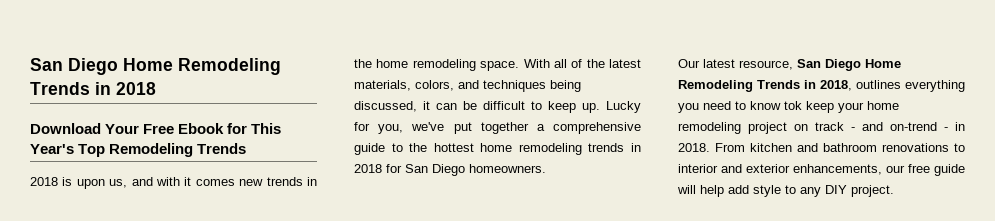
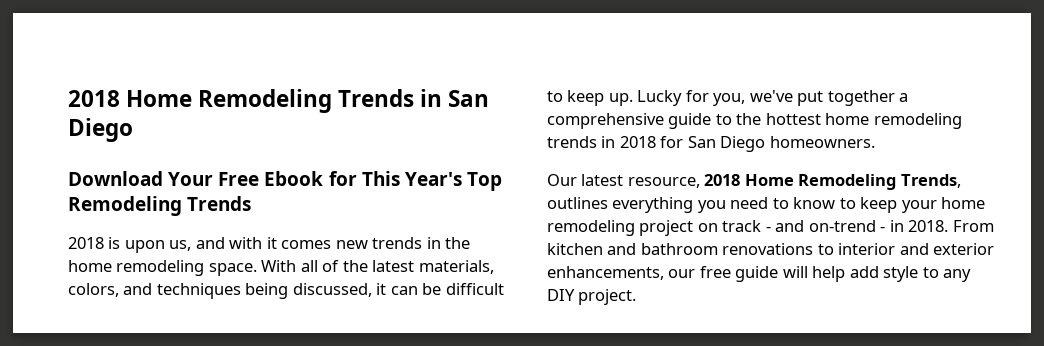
- San Diego Home Remodeling Trends in 2018
+ 2018 Home Remodeling Trends in San Diego
- Our latest resource, San Diego Home Remodeling Trends in 2018, outlines everything you need to know tok keep your home remodeling project on track - and on-trend - in 2018.
+ Our latest resource, 2018 Home Remodeling Trends, outlines everything you need to know to keep your home remodeling project on track - and on-trend - in 2018.

